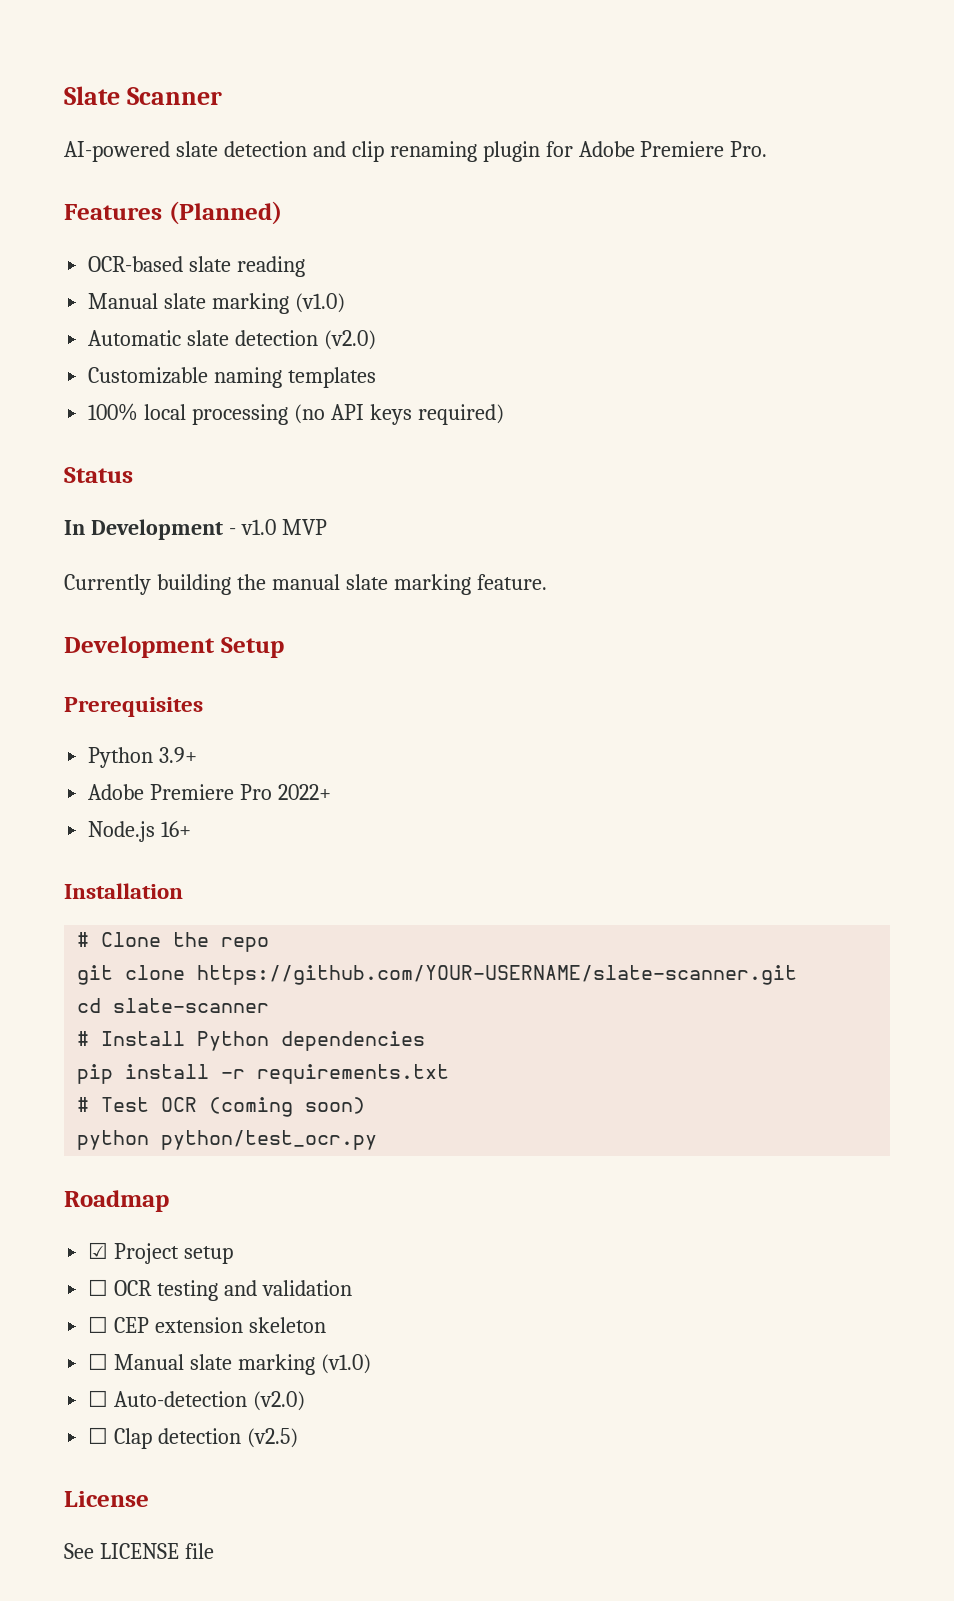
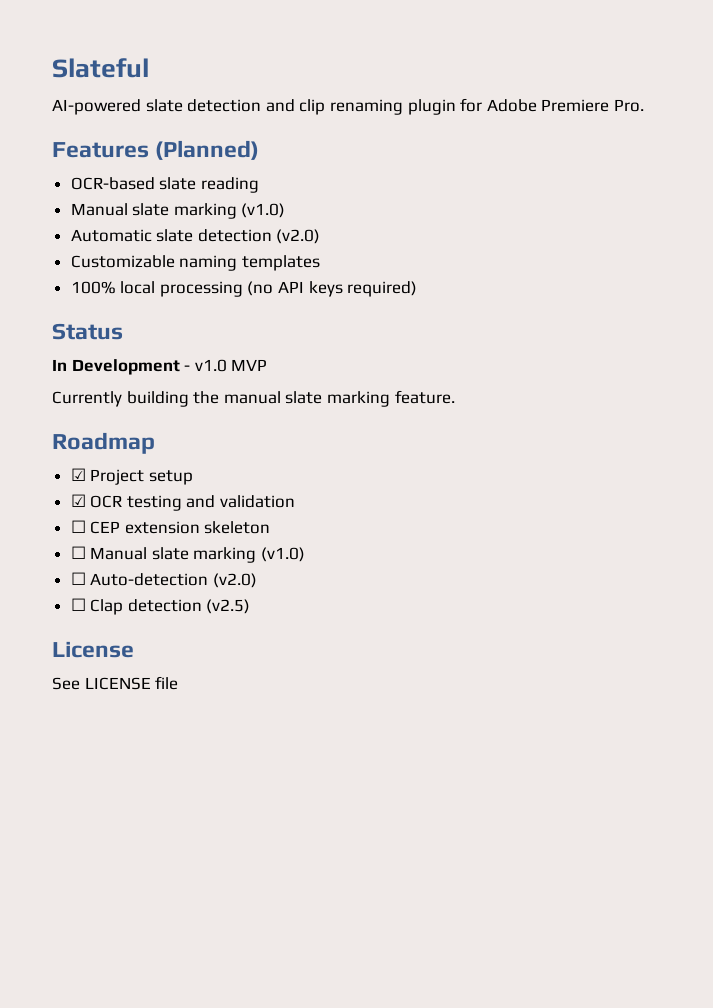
- Slate Scanner
+ Slateful
- Development Setup
- Prerequisites
- Python 3.9+
- Adobe Premiere Pro 2022+
- Node.js 16+
- Installation
- # Clone the repo
- git clone https://github.com/YOUR-USERNAME/slate-scanner.git
- cd slate-scanner
- # Install Python dependencies
- pip install -r requirements.txt
- # Test OCR (coming soon)
- python python/test_ocr.py
- ☐ OCR testing and validation
+ ☑ OCR testing and validation

